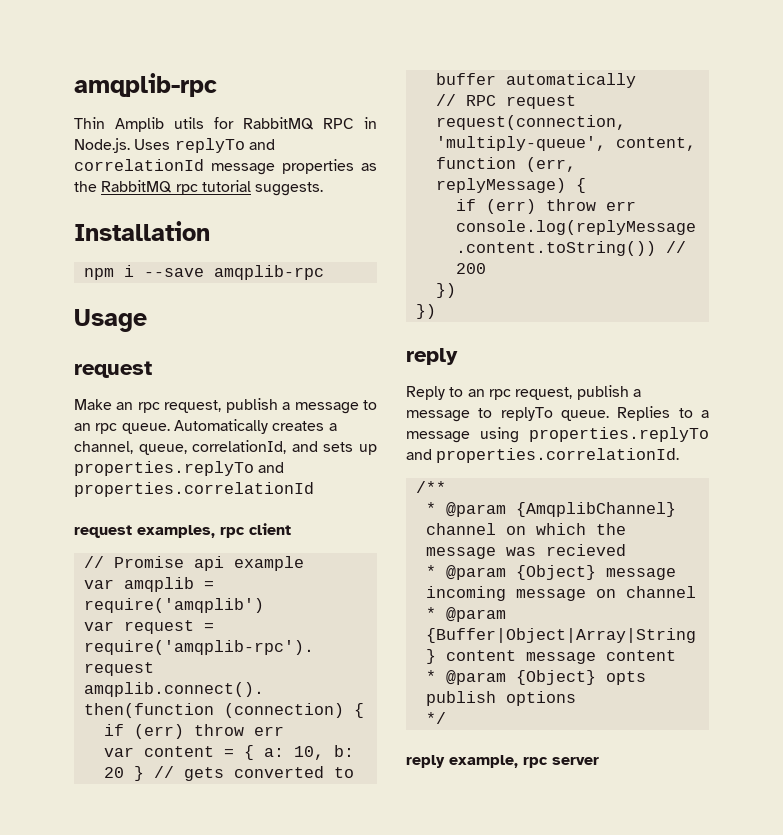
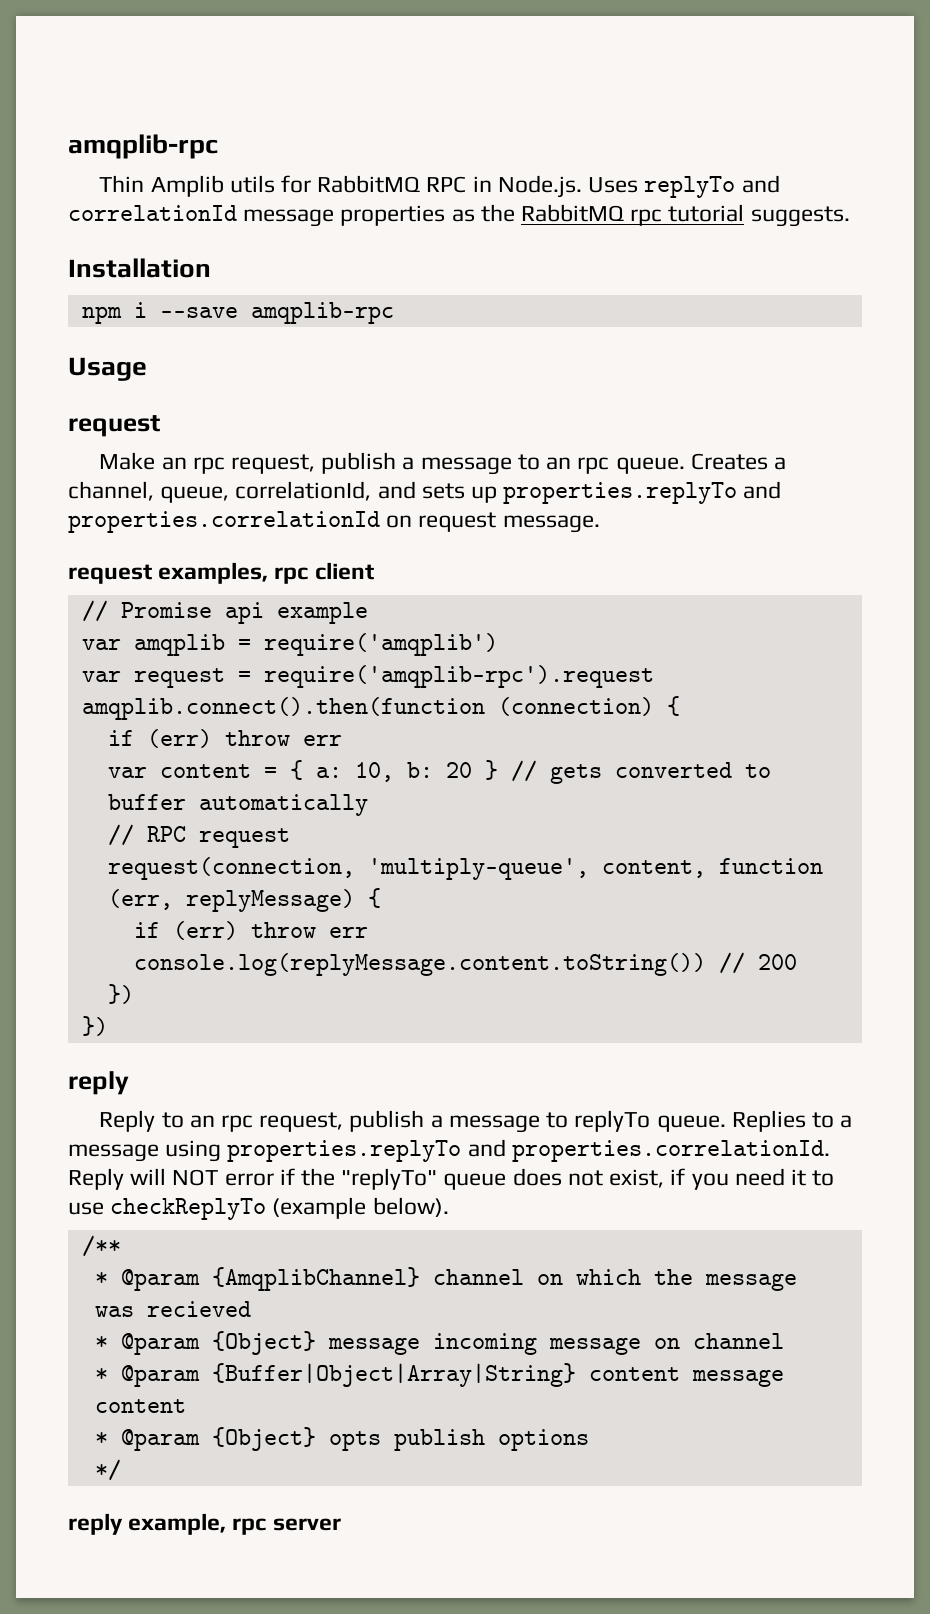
- Automatically creates a channel, queue, correlationId, and sets up properties.replyTo and properties.correlationId
+ Creates a channel, queue, correlationId, and sets up properties.replyTo and properties.correlationId on request message.
- Replies to a message using properties.replyTo and properties.correlationId.
+ Replies to a message using properties.replyTo and properties.correlationId. Reply will NOT error if the "replyTo" queue does not exist, if you need it to use checkReplyTo (example below).

